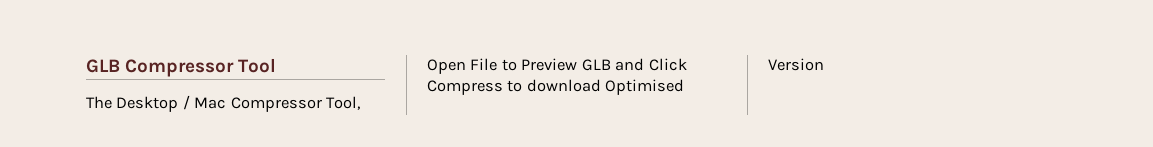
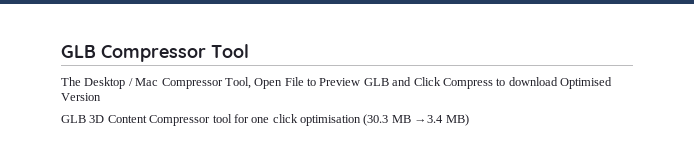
+ GLB 3D Content Compressor tool for one click optimisation (30.3 MB →3.4 MB)

